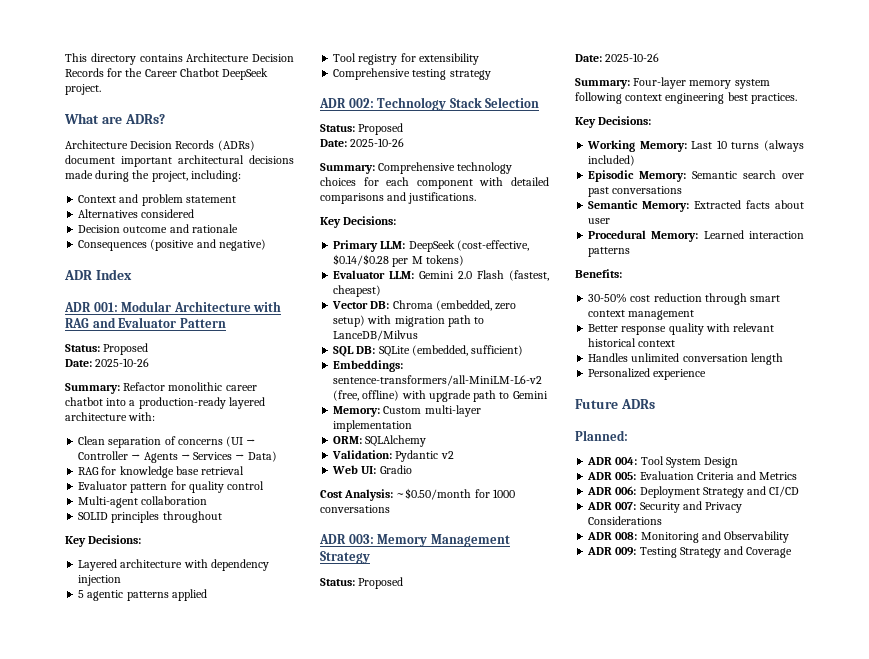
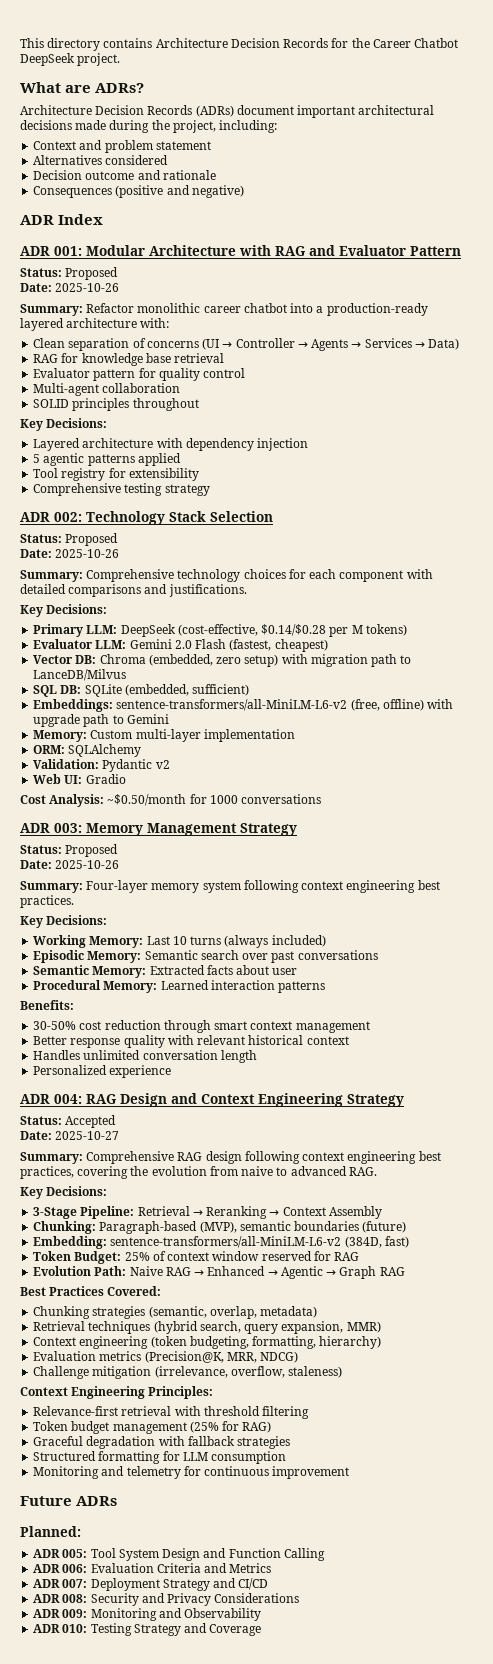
+ ADR 004: RAG Design and Context Engineering Strategy
+ Status: Accepted
+ Date: 2025-10-27
+ Summary: Comprehensive RAG design following context engineering best practices, covering the evolution from naive to advanced RAG.
+ Key Decisions:
+ 3-Stage Pipeline: Retrieval → Reranking → Context Assembly
+ Chunking: Paragraph-based (MVP), semantic boundaries (future)
+ Embedding: sentence-transformers/all-MiniLM-L6-v2 (384D, fast)
+ Token Budget: 25% of context window reserved for RAG
+ Evolution Path: Naive RAG → Enhanced → Agentic → Graph RAG
+ Best Practices Covered:
+ Chunking strategies (semantic, overlap, metadata)
+ Retrieval techniques (hybrid search, query expansion, MMR)
+ Context engineering (token budgeting, formatting, hierarchy)
+ Evaluation metrics (Precision@K, MRR, NDCG)
+ Challenge mitigation (irrelevance, overflow, staleness)
+ Context Engineering Principles:
+ Relevance-first retrieval with threshold filtering
+ Token budget management (25% for RAG)
+ Graceful degradation with fallback strategies
+ Structured formatting for LLM consumption
+ Monitoring and telemetry for continuous improvement
- ADR 004: Tool System Design
- ADR 005: Evaluation Criteria and Metrics
+ ADR 005: Tool System Design and Function Calling
+ ADR 006: Evaluation Criteria and Metrics
- ADR 006: Deployment Strategy and CI/CD
+ ADR 007: Deployment Strategy and CI/CD
- ADR 007: Security and Privacy Considerations
+ ADR 008: Security and Privacy Considerations
- ADR 008: Monitoring and Observability
+ ADR 009: Monitoring and Observability
- ADR 009: Testing Strategy and Coverage
+ ADR 010: Testing Strategy and Coverage

